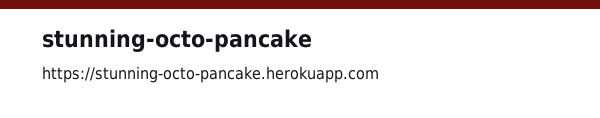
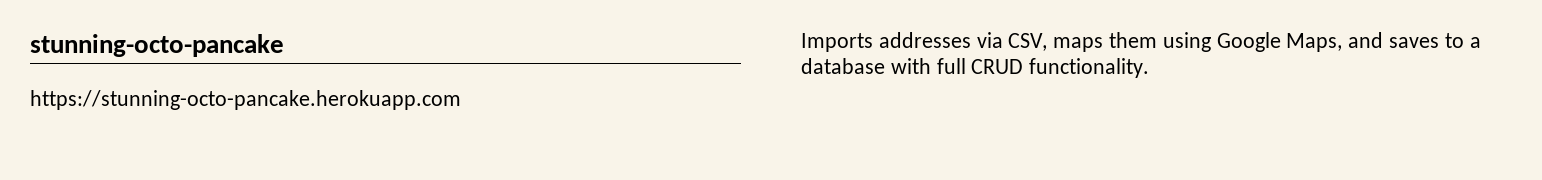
+ Imports addresses via CSV, maps them using Google Maps, and saves to a database with full CRUD functionality.

